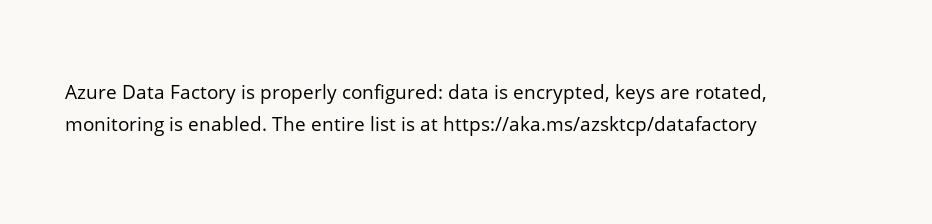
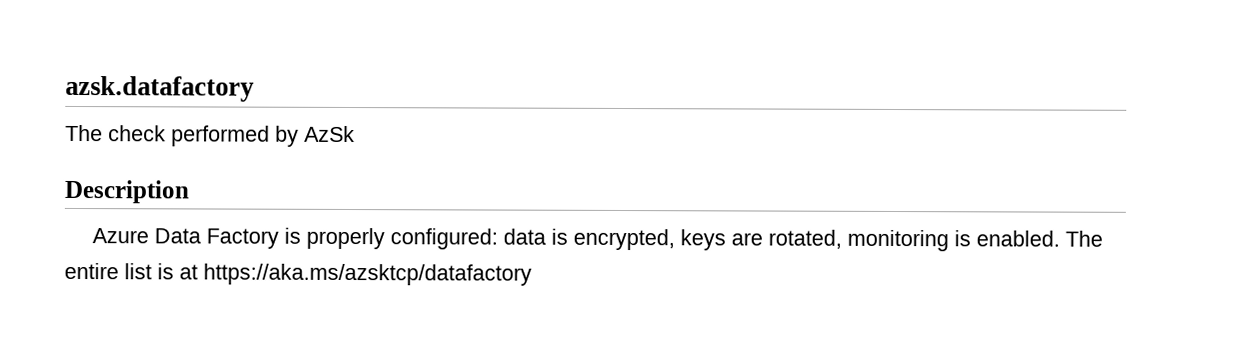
+ azsk.datafactory
+ The check performed by AzSk
+ Description

